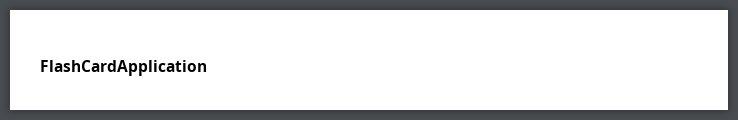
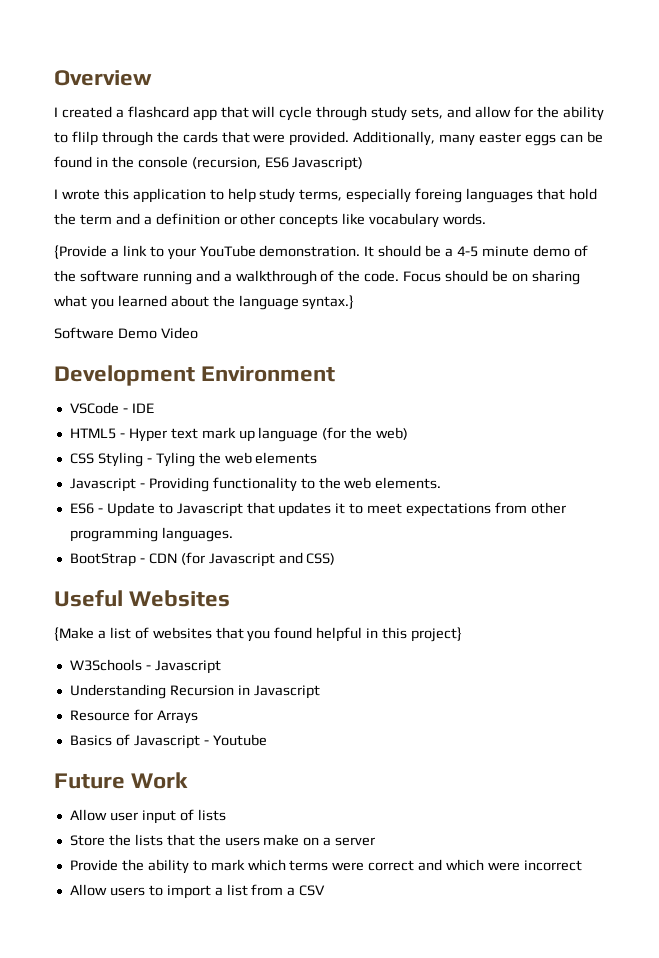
- FlashCardApplication
+ Overview
+ I created a flashcard app that will cycle through study sets, and allow for the ability to flilp through the cards that were provided. Additionally, many easter eggs can be found in the console (recursion, ES6 Javascript)
+ I wrote this application to help study terms, especially foreing languages that hold the term and a definition or other concepts like vocabulary words.
+ {Provide a link to your YouTube demonstration. It should be a 4-5 minute demo of the software running and a walkthrough of the code. Focus should be on sharing what you learned about the language syntax.}
+ Software Demo Video
+ Development Environment
+ VSCode - IDE
+ HTML5 - Hyper text mark up language (for the web)
+ CSS Styling - Tyling the web elements
+ Javascript - Providing functionality to the web elements.
+ ES6 - Update to Javascript that updates it to meet expectations from other programming languages.
+ BootStrap - CDN (for Javascript and CSS)
+ Useful Websites
+ {Make a list of websites that you found helpful in this project}
+ W3Schools - Javascript
+ Understanding Recursion in Javascript
+ Resource for Arrays
+ Basics of Javascript - Youtube
+ Future Work
+ Allow user input of lists
+ Store the lists that the users make on a server
+ Provide the ability to mark which terms were correct and which were incorrect
+ Allow users to import a list from a CSV

